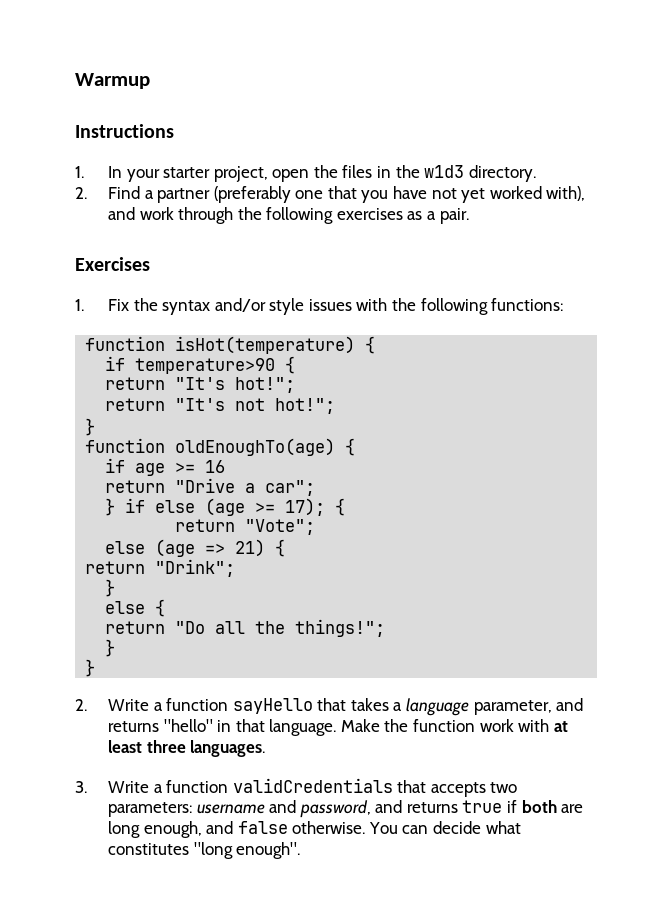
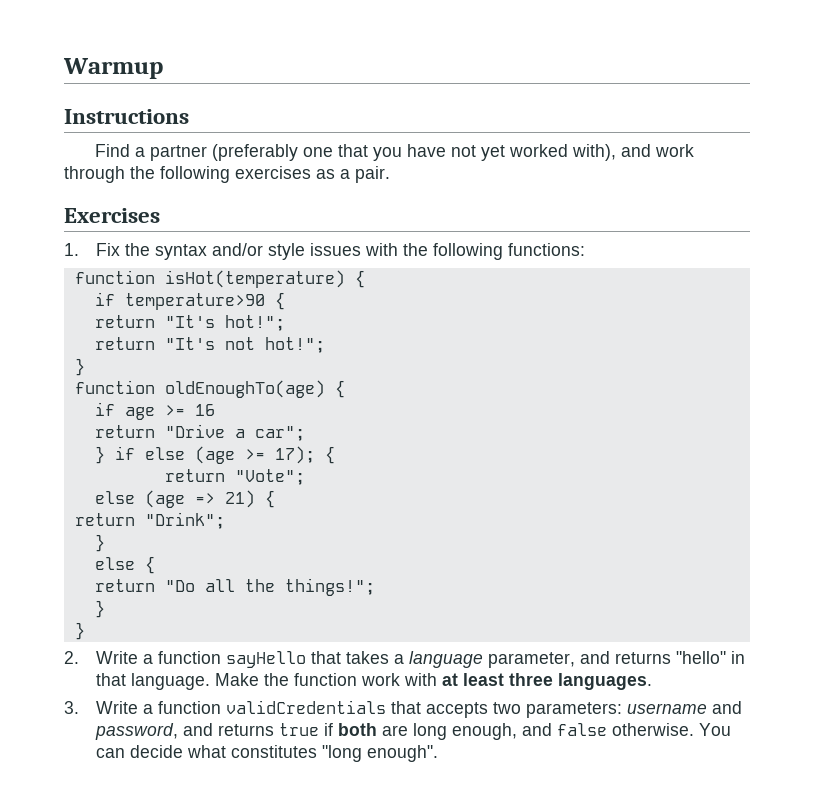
- 1. In your starter project, open the files in the w1d3 directory.
- 2. Find a partner (preferably one that you have not yet worked with), and work through the following exercises as a pair.
+ Find a partner (preferably one that you have not yet worked with), and work through the following exercises as a pair.

